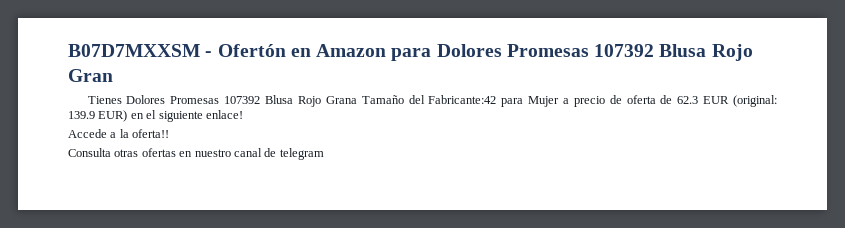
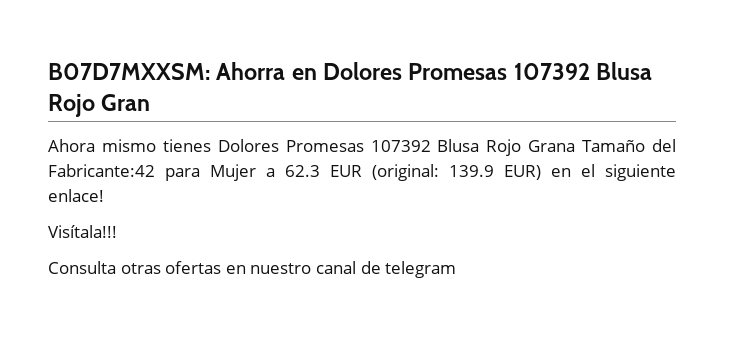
- B07D7MXXSM - Ofertón en Amazon para Dolores Promesas 107392 Blusa Rojo Gran
+ B07D7MXXSM: Ahorra en Dolores Promesas 107392 Blusa Rojo Gran
- Tienes Dolores Promesas 107392 Blusa Rojo Grana Tamaño del Fabricante:42 para Mujer a precio de oferta de 62.3 EUR (original: 139.9 EUR) en el siguiente enlace!
+ Ahora mismo tienes Dolores Promesas 107392 Blusa Rojo Grana Tamaño del Fabricante:42 para Mujer a 62.3 EUR (original: 139.9 EUR) en el siguiente enlace!
- Accede a la oferta!!
+ Visítala!!!

